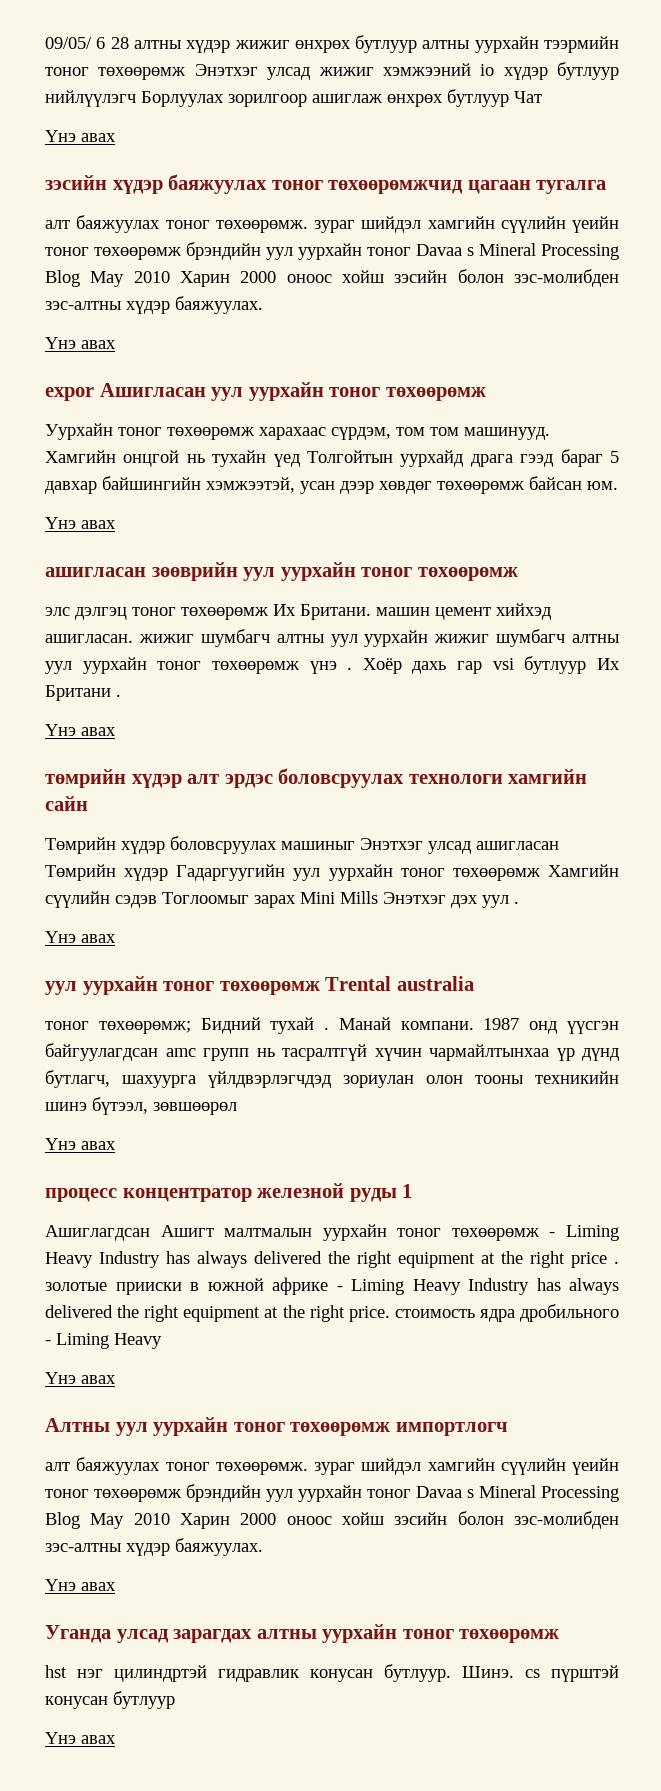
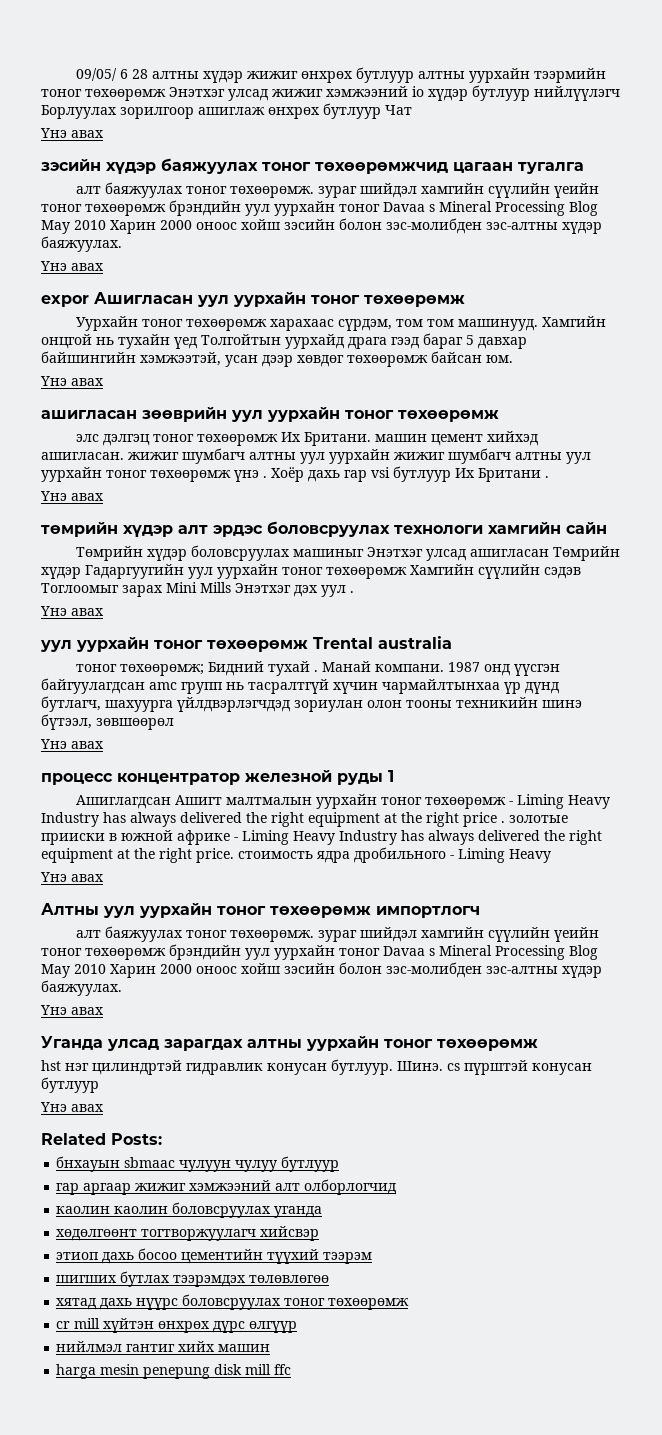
+ Related Posts:
+ бнхауын sbmаас чулуун чулуу бутлуур
+ гар аргаар жижиг хэмжээний алт олборлогчид
+ каолин каолин боловсруулах уганда
+ хөдөлгөөнт тогтворжуулагч хийсвэр
+ этиоп дахь босоо цементийн түүхий тээрэм
+ шигших бутлах тээрэмдэх төлөвлөгөө
+ хятад дахь нүүрс боловсруулах тоног төхөөрөмж
+ cr mill хүйтэн өнхрөх дүрс өлгүүр
+ нийлмэл гантиг хийх машин
+ harga mesin penepung disk mill ffc

